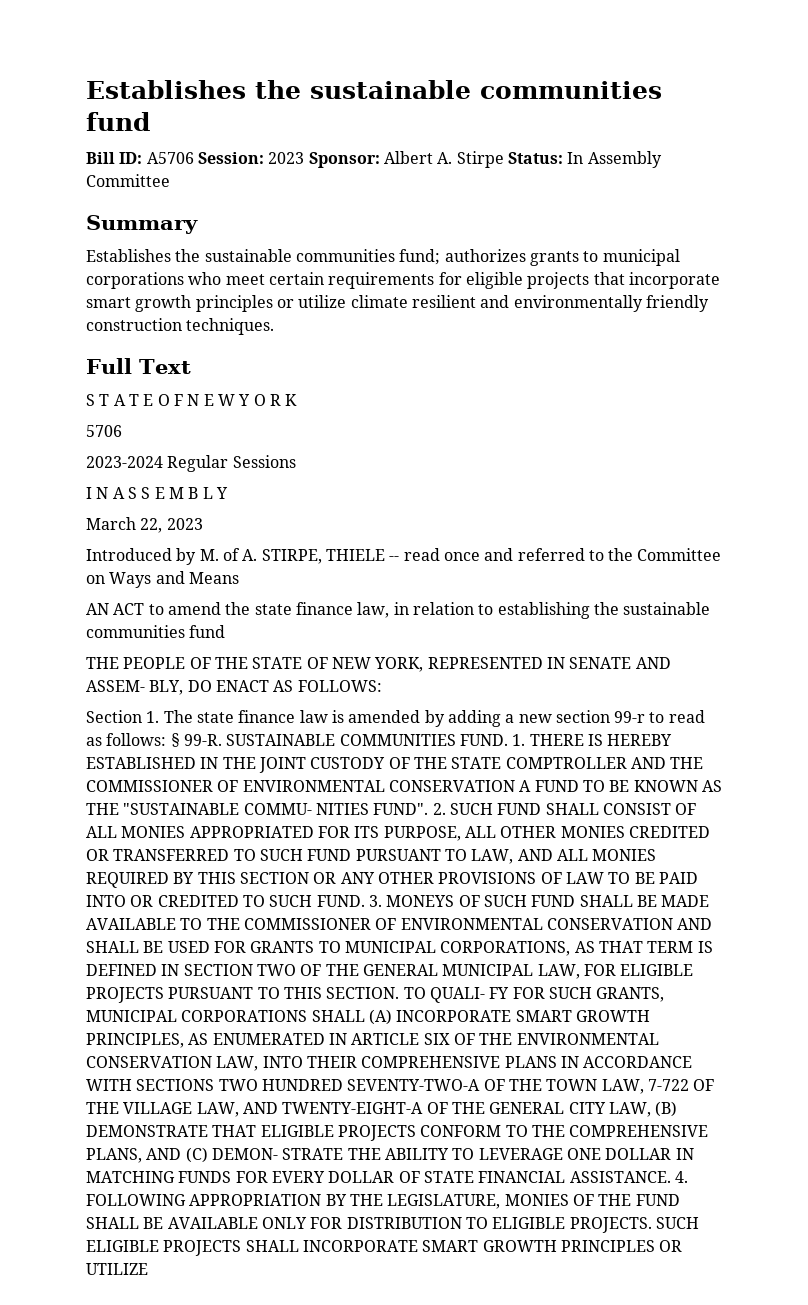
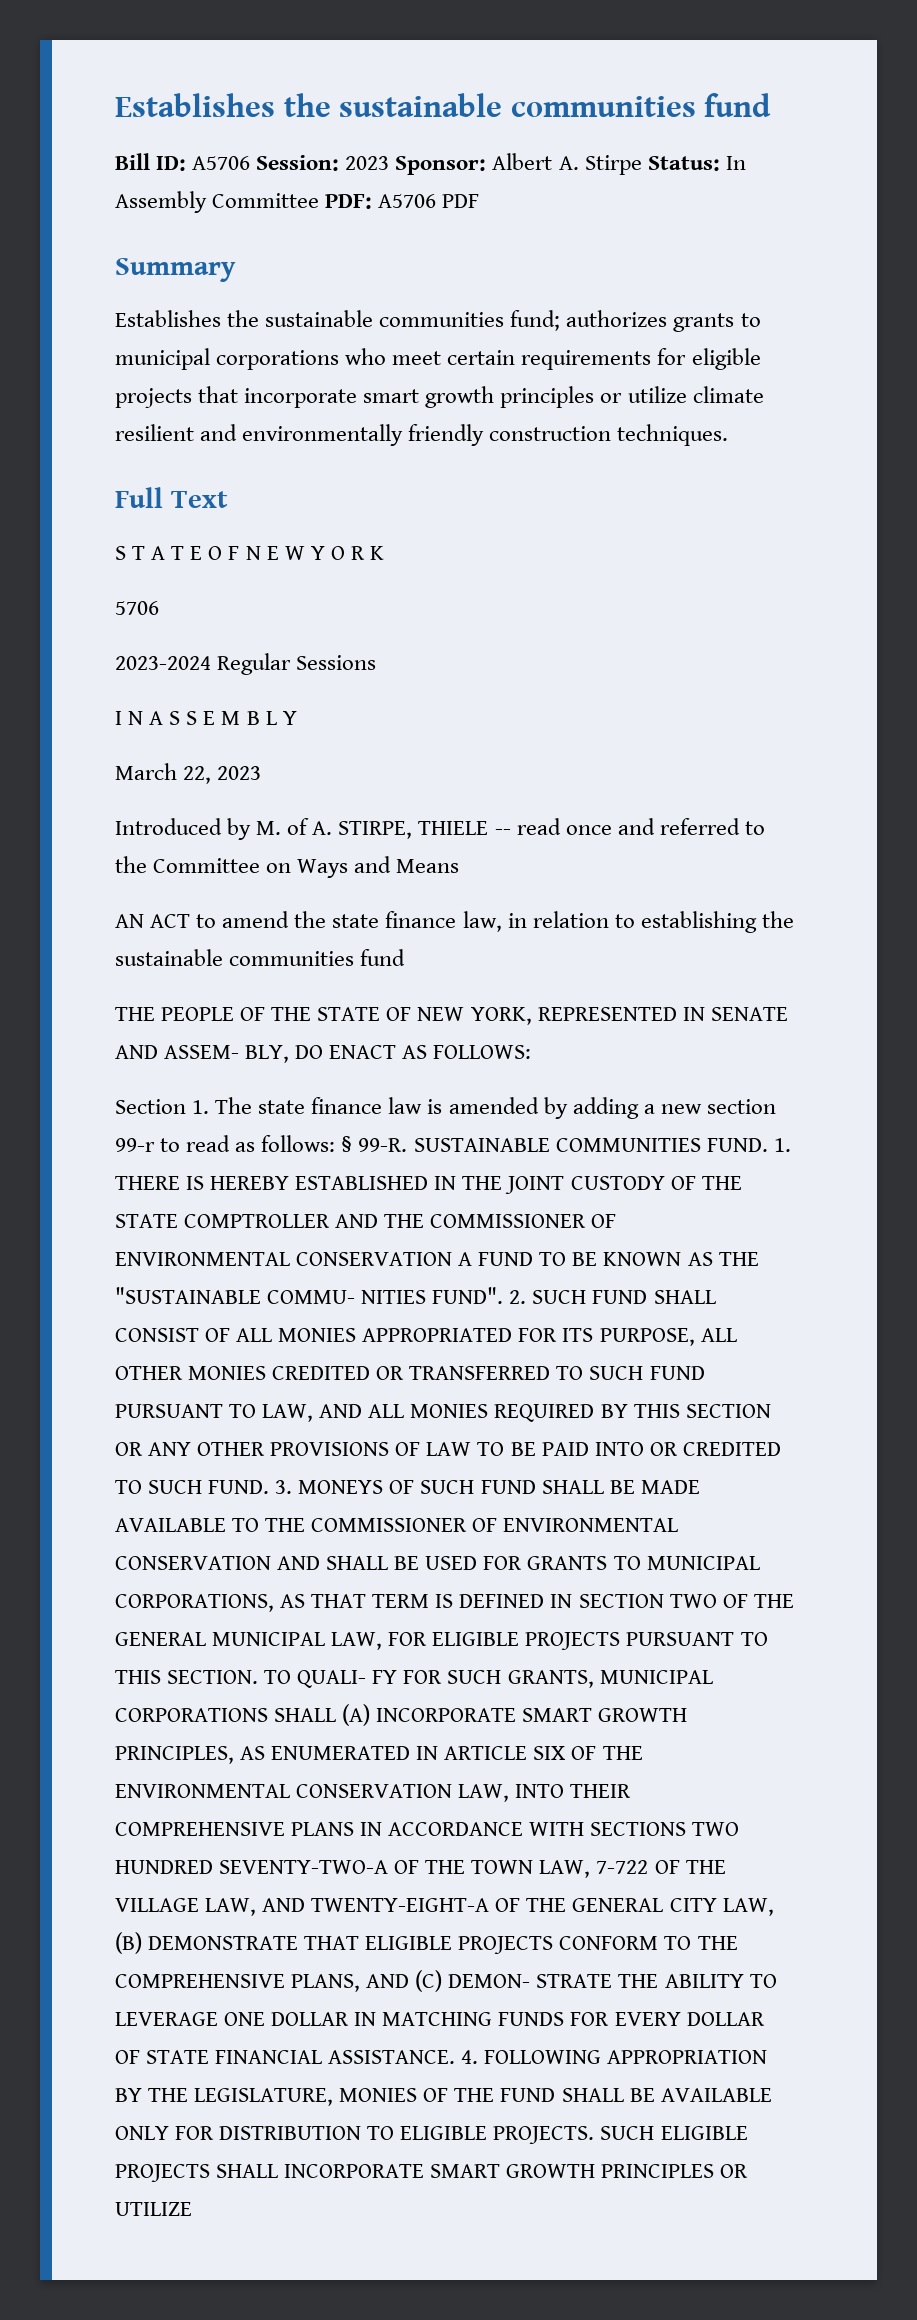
- Bill ID: A5706 Session: 2023 Sponsor: Albert A. Stirpe Status: In Assembly Committee
+ Bill ID: A5706 Session: 2023 Sponsor: Albert A. Stirpe Status: In Assembly Committee PDF: A5706 PDF

